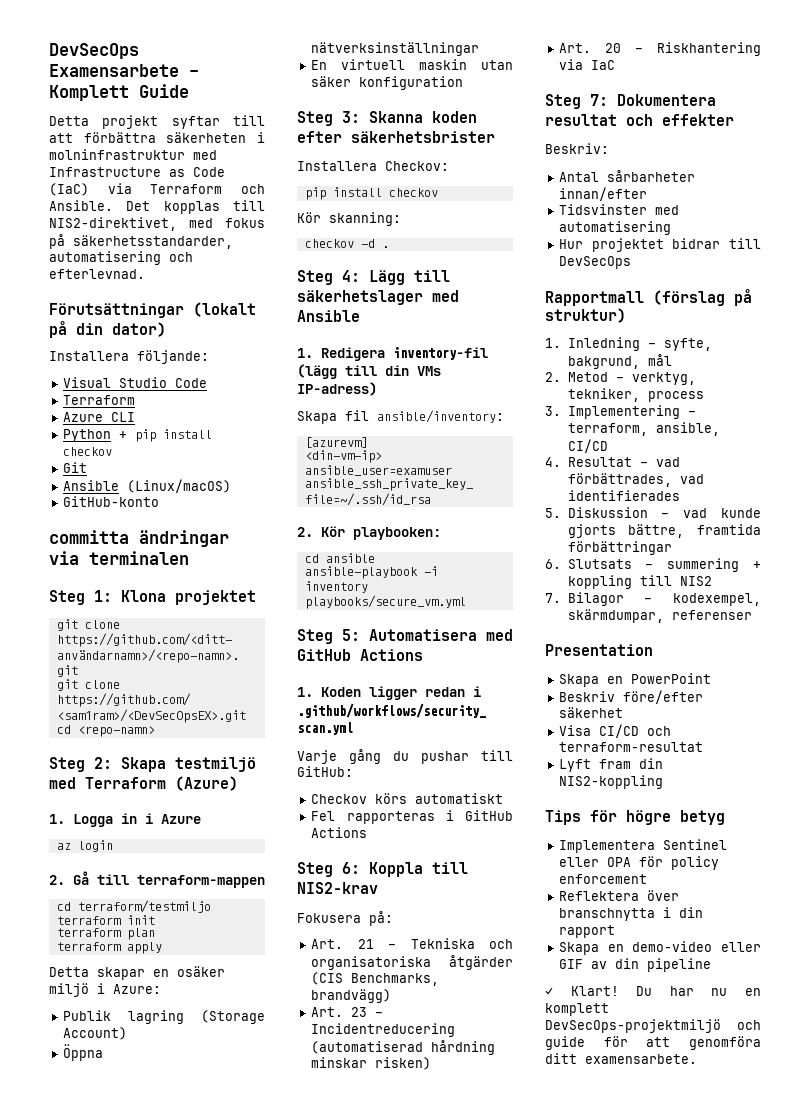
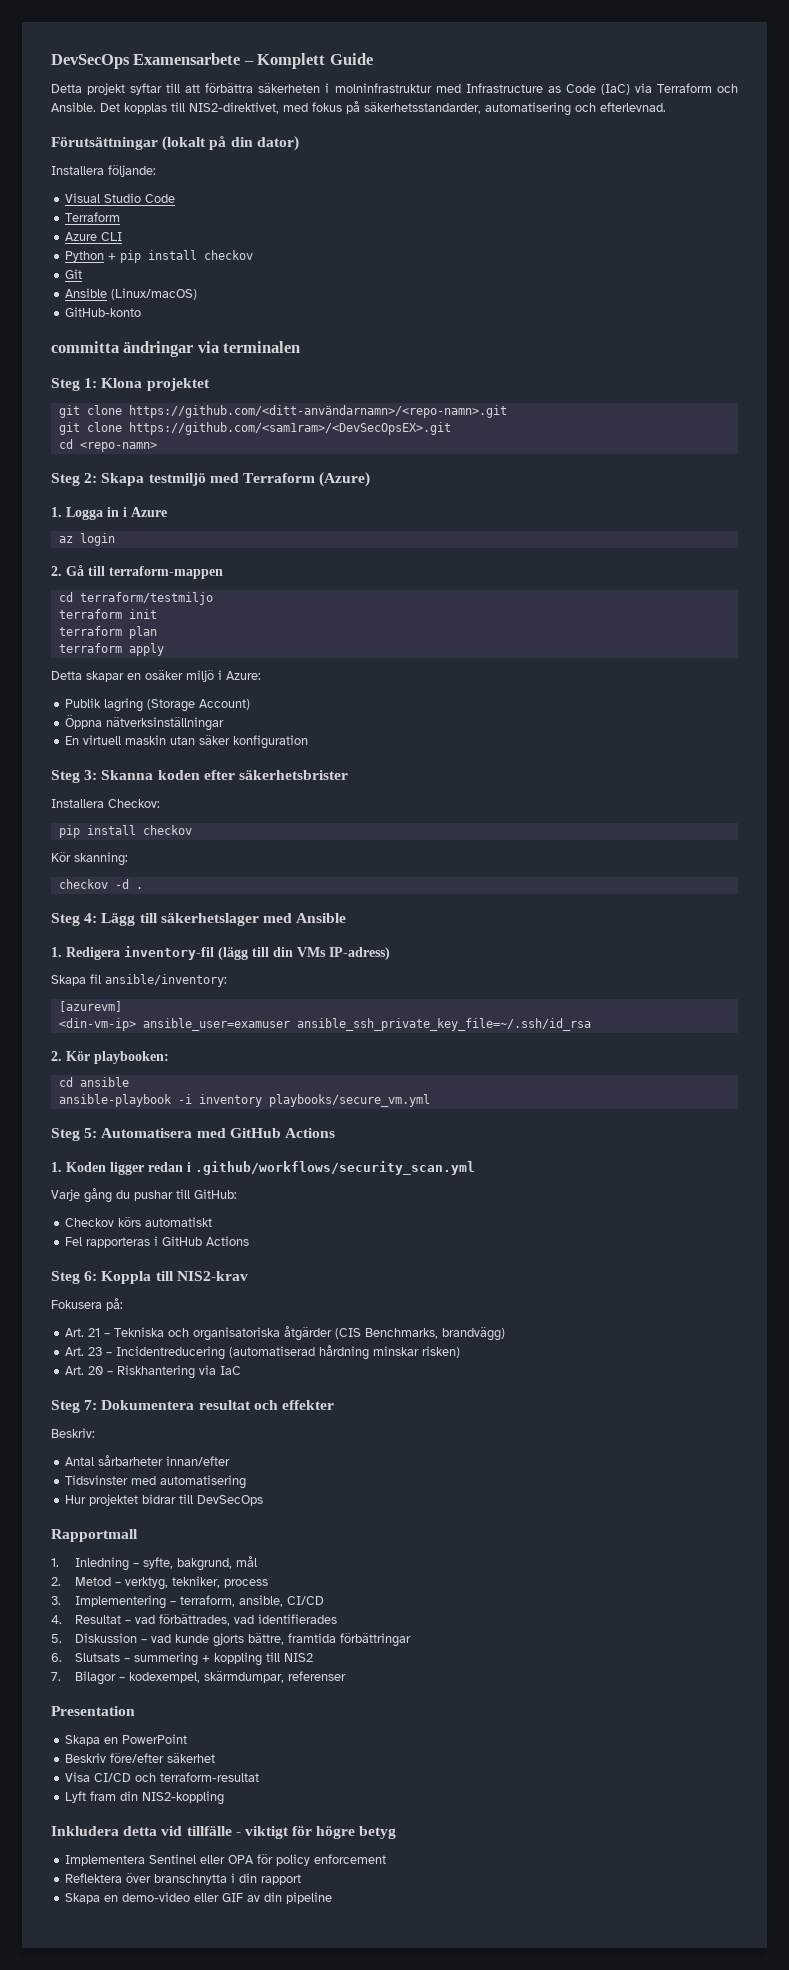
- Rapportmall (förslag på struktur)
+ Rapportmall
- Tips för högre betyg
+ Inkludera detta vid tillfälle - viktigt för högre betyg
- ✓ Klart! Du har nu en komplett DevSecOps-projektmiljö och guide för att genomföra ditt examensarbete.

